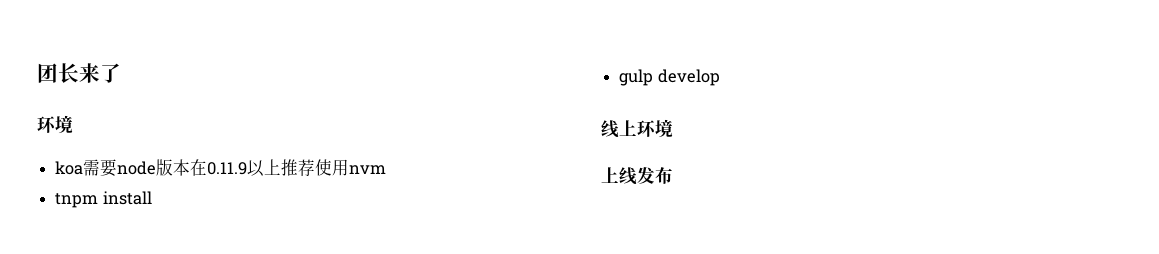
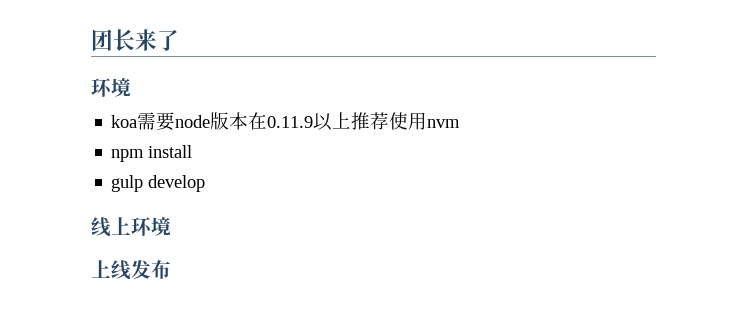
- tnpm install
+ npm install

